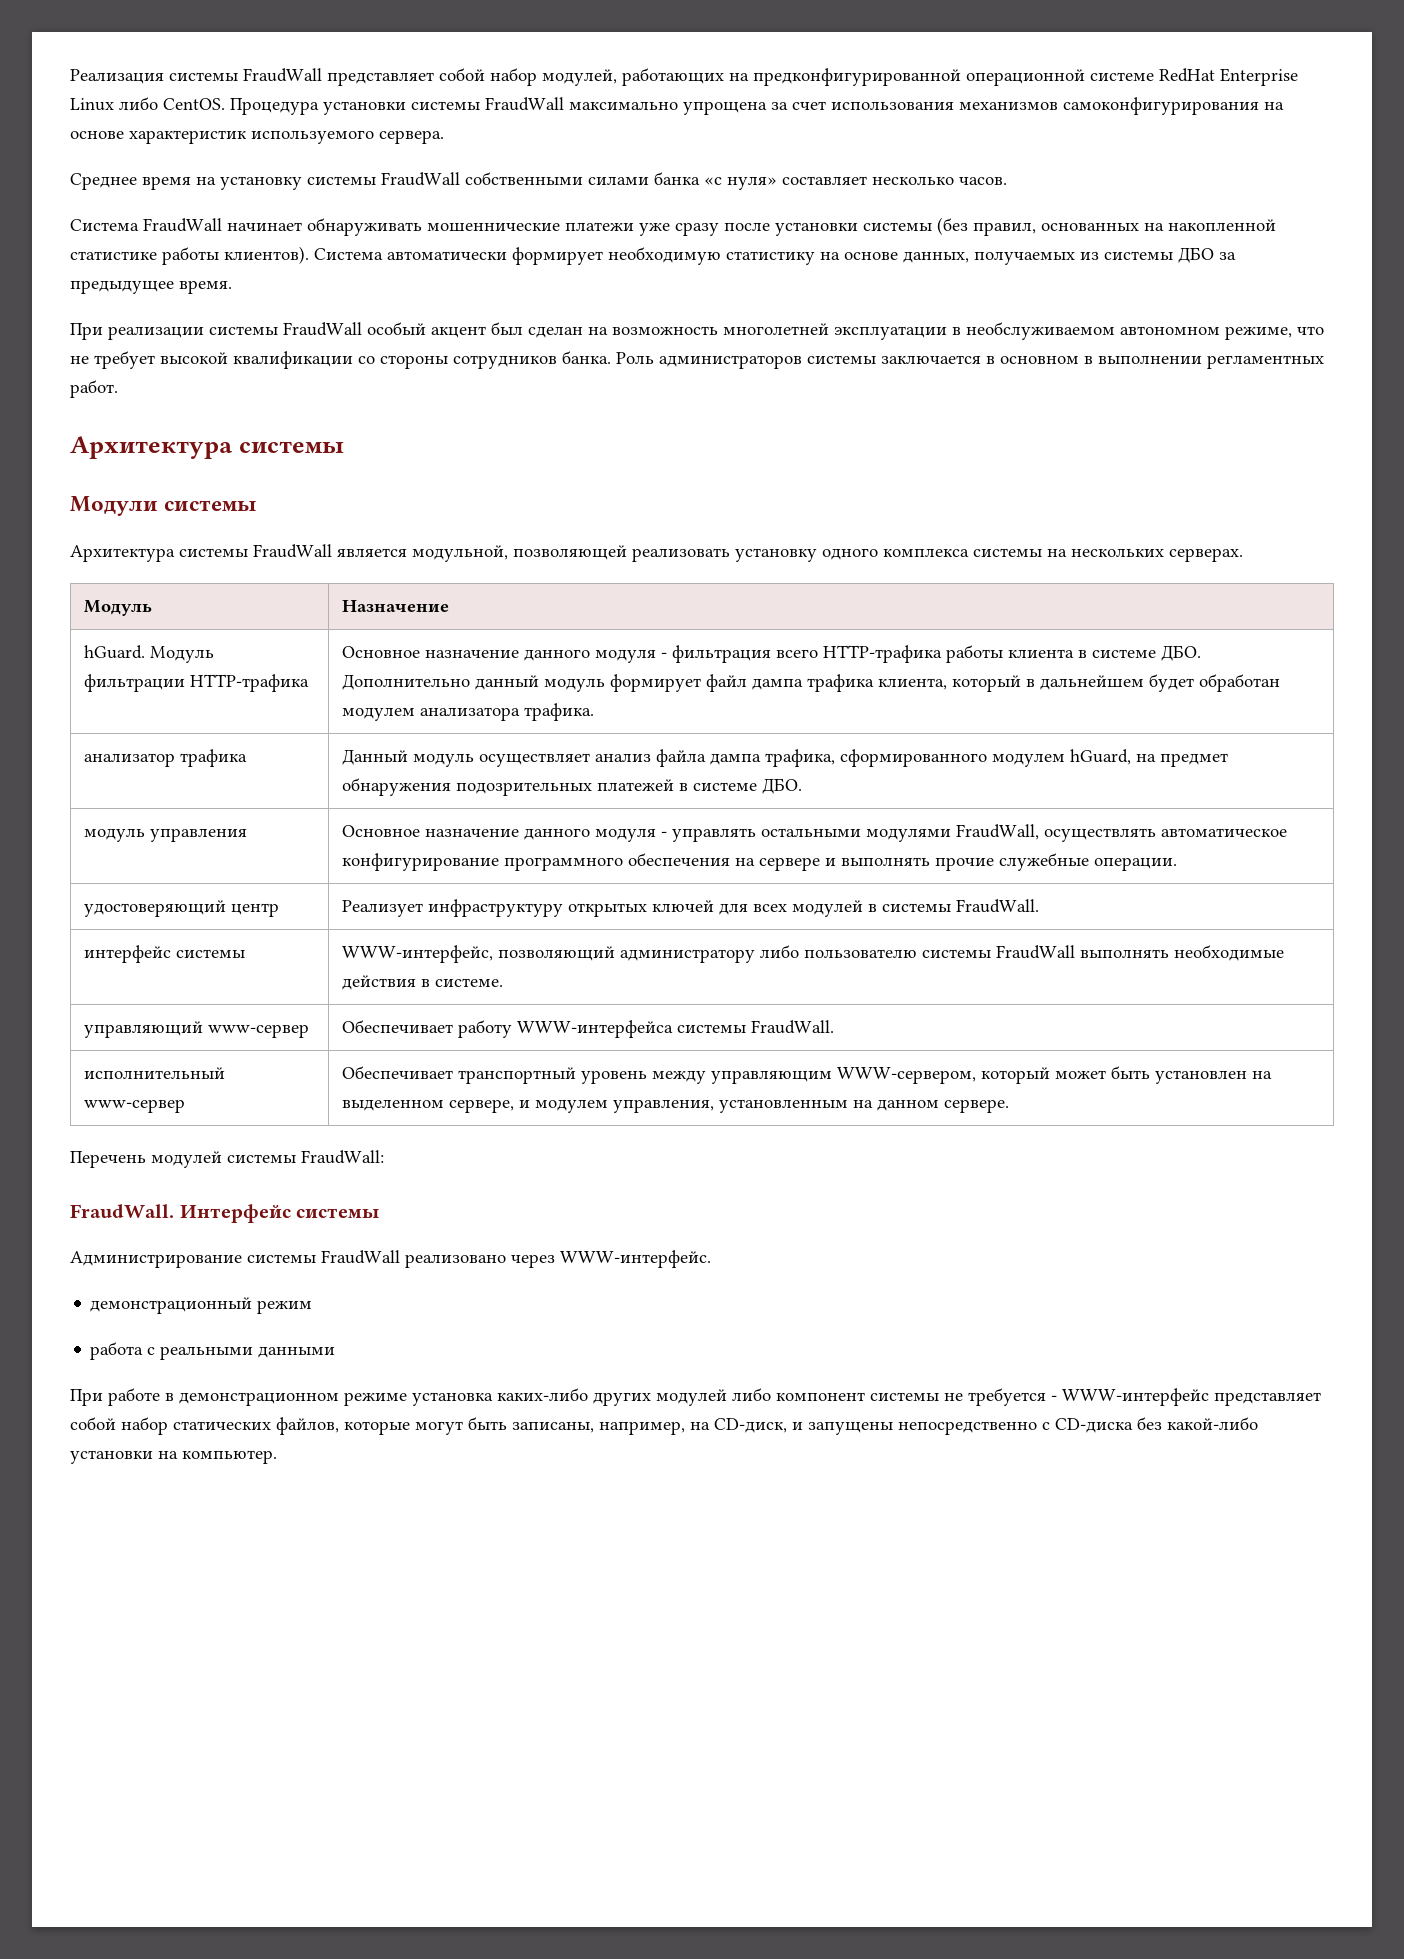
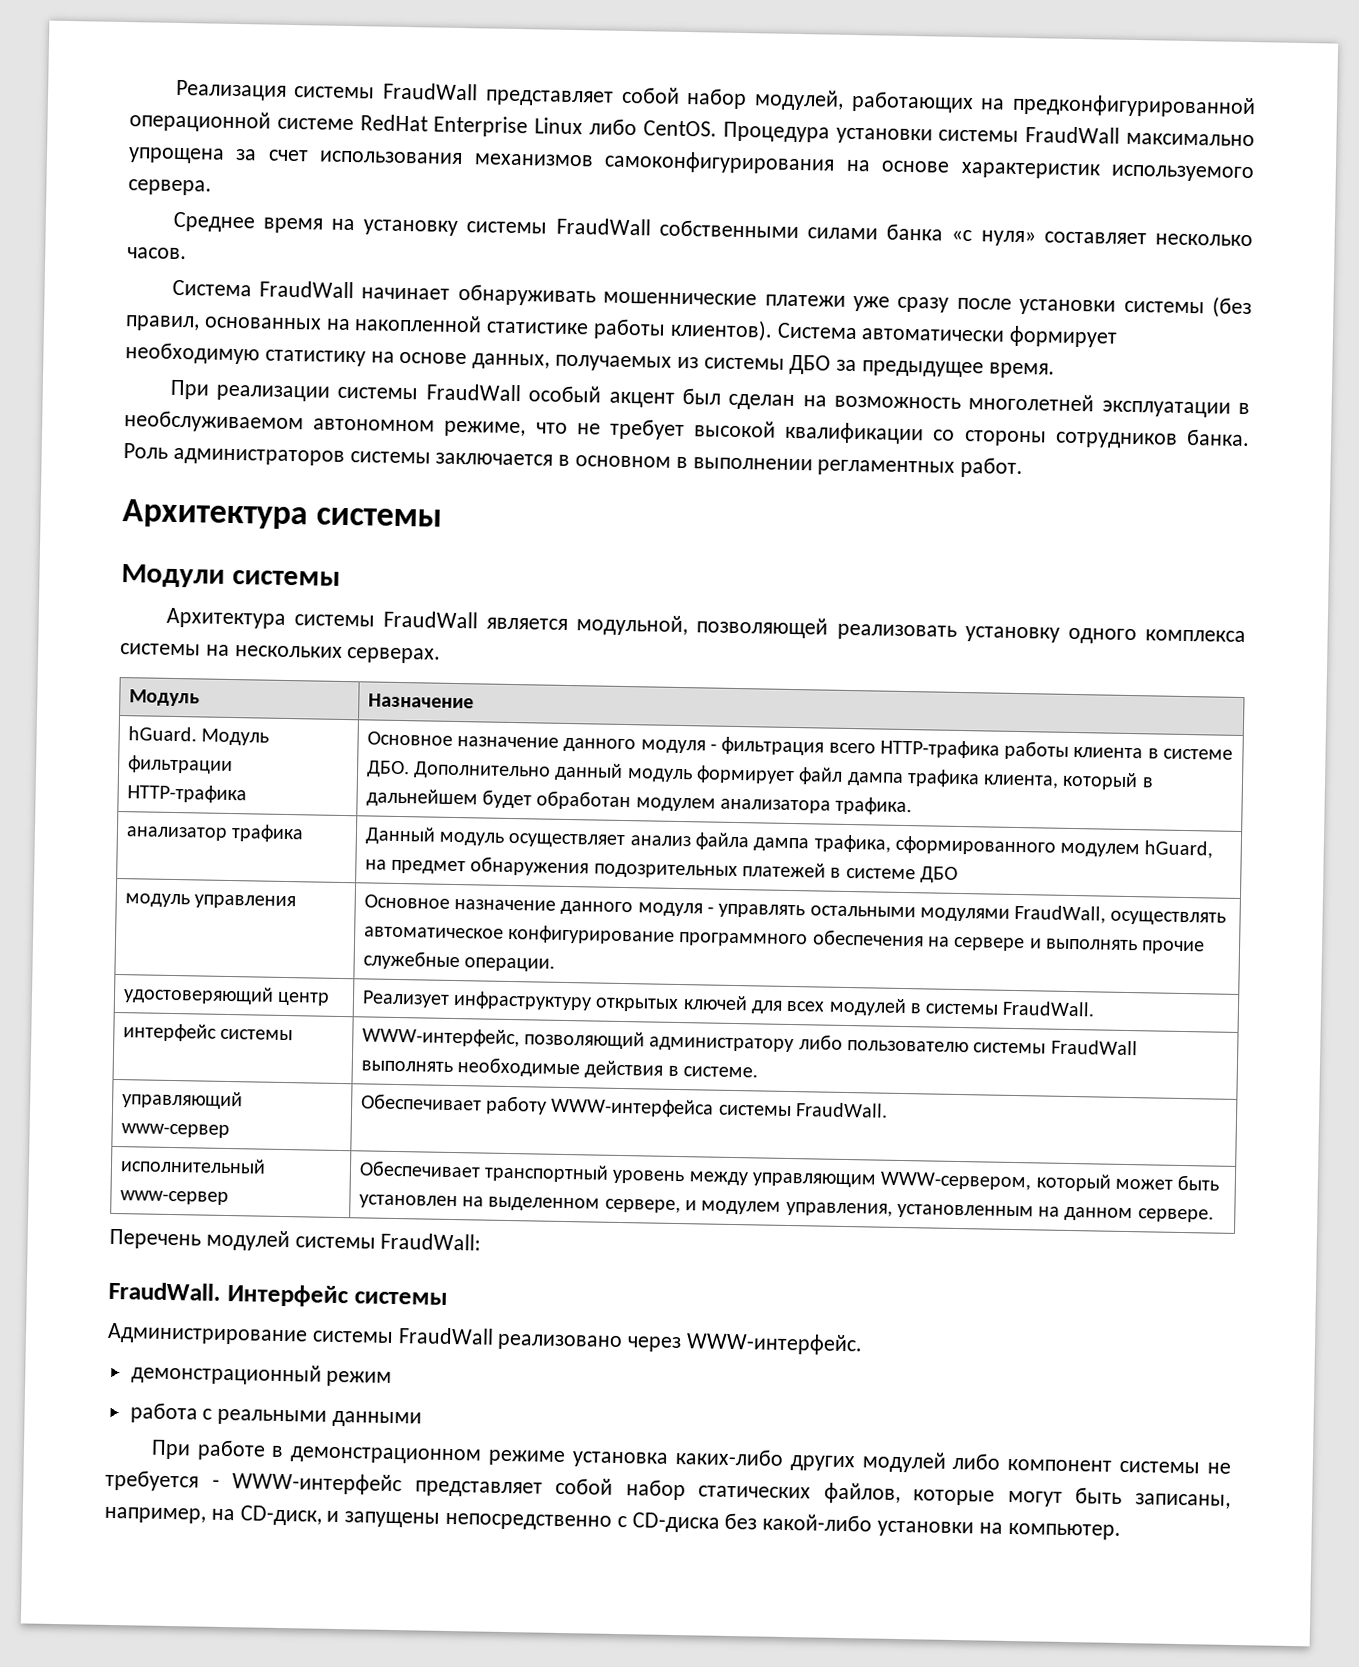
- анализатор трафика | Данный модуль осуществляет анализ файла дампа трафика, сформированного модулем hGuard, на предмет обнаружения подозрительных платежей в системе ДБО.
+ анализатор трафика | Данный модуль осуществляет анализ файла дампа трафика, сформированного модулем hGuard, на предмет обнаружения подозрительных платежей в системе ДБО

